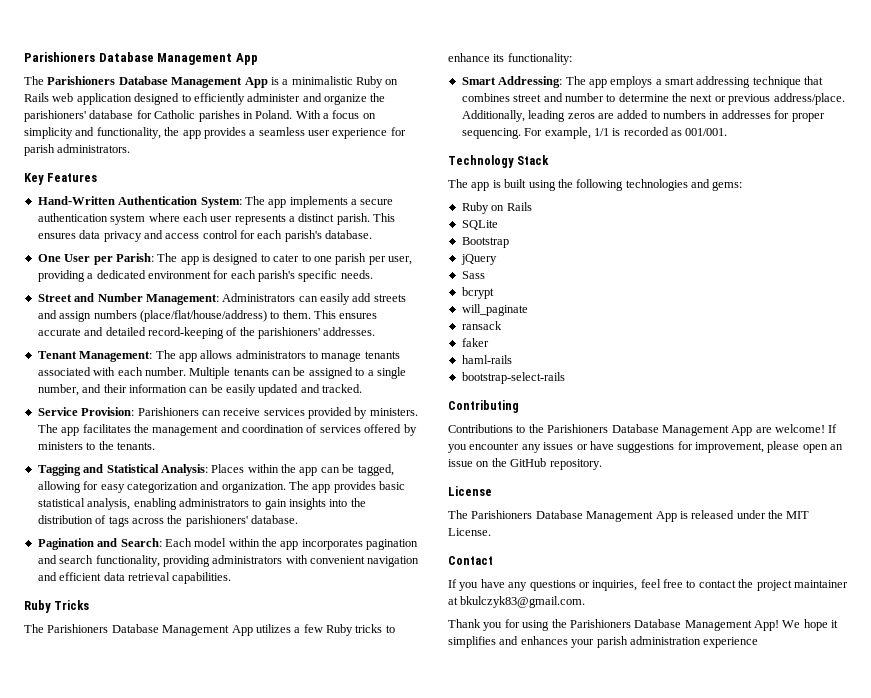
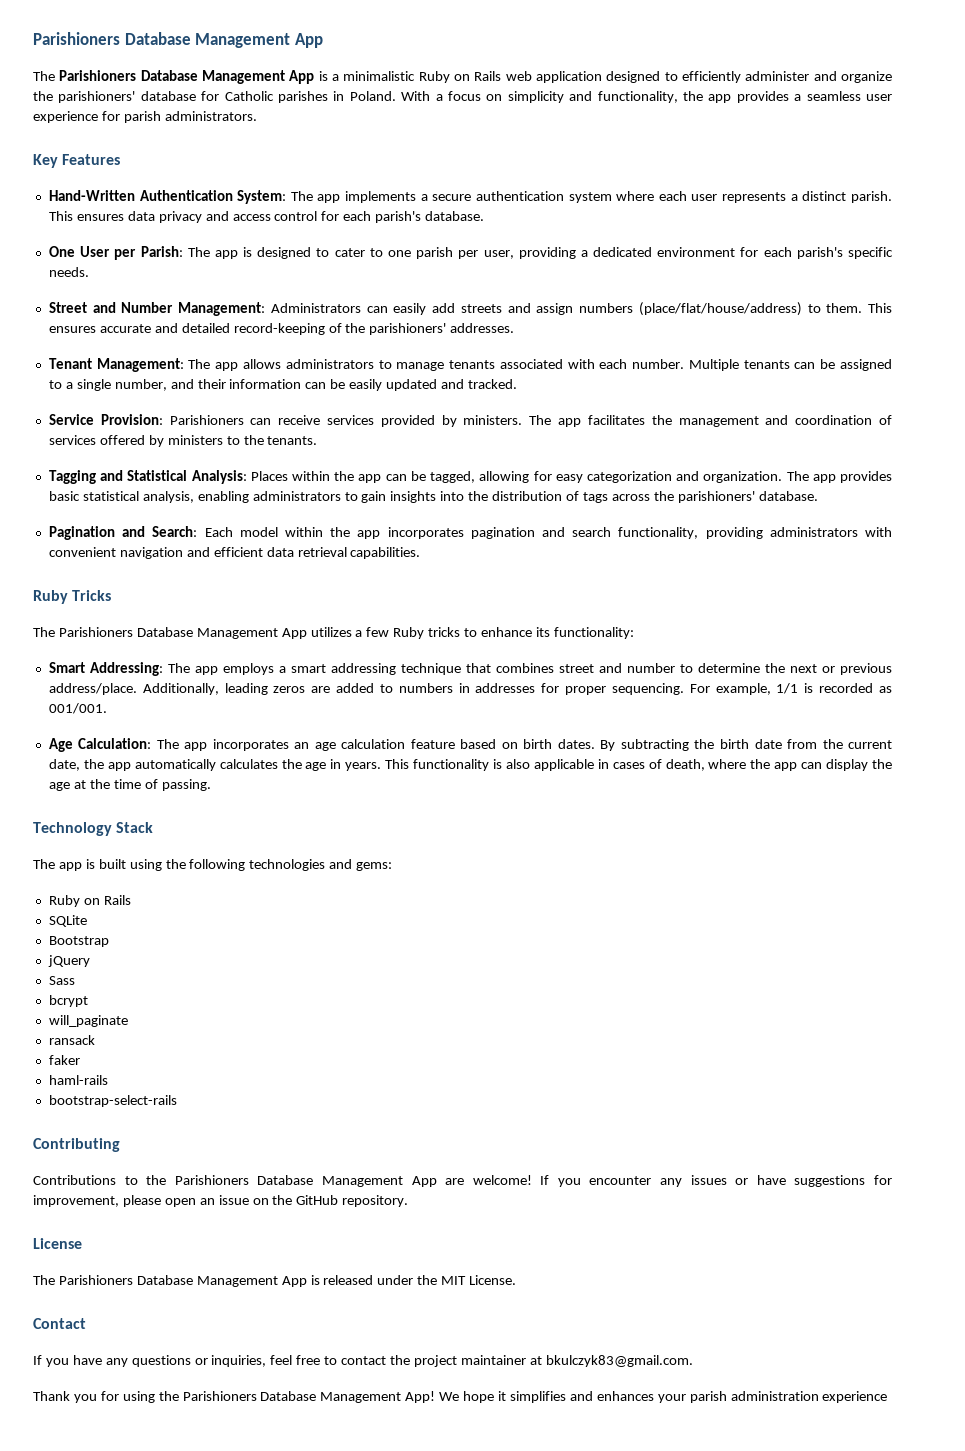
+ Age Calculation: The app incorporates an age calculation feature based on birth dates. By subtracting the birth date from the current date, the app automatically calculates the age in years. This functionality is also applicable in cases of death, where the app can display the age at the time of passing.

